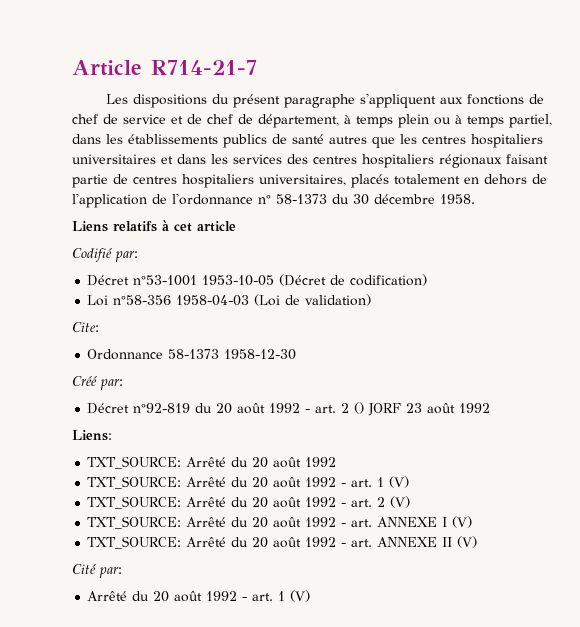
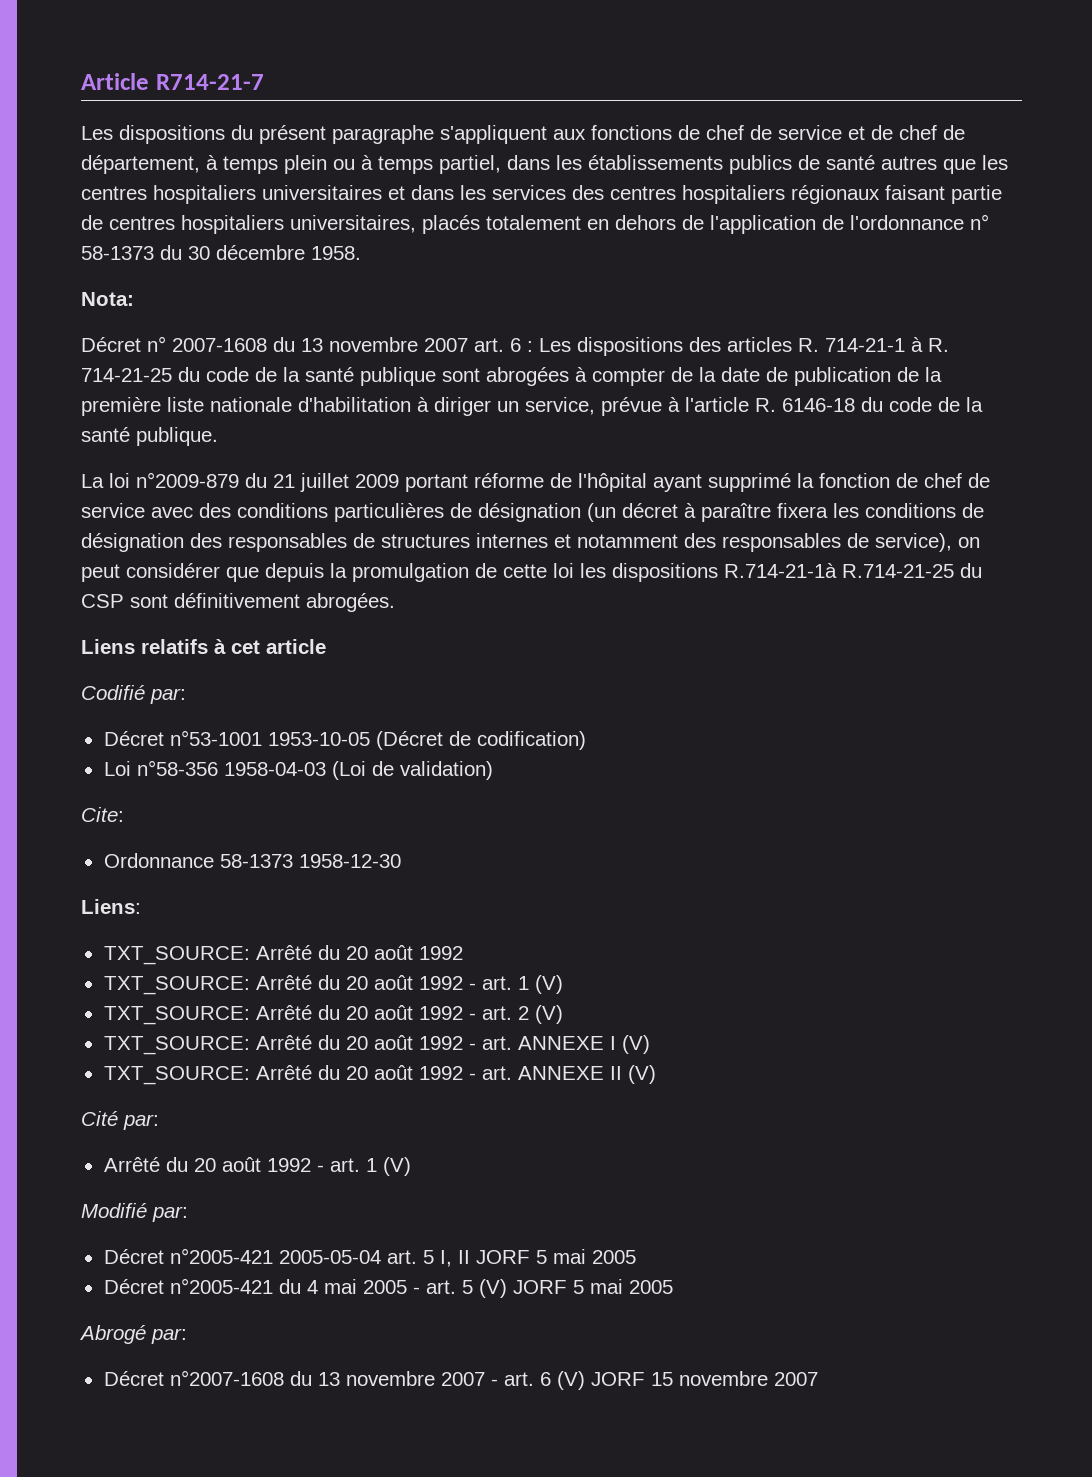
+ Nota:
+ Décret n° 2007-1608 du 13 novembre 2007 art. 6 : Les dispositions des articles R. 714-21-1 à R. 714-21-25 du code de la santé publique sont abrogées à compter de la date de publication de la première liste nationale d'habilitation à diriger un service, prévue à l'article R. 6146-18 du code de la santé publique.
+ La loi n°2009-879 du 21 juillet 2009 portant réforme de l'hôpital ayant supprimé la fonction de chef de service avec des conditions particulières de désignation (un décret à paraître fixera les conditions de désignation des responsables de structures internes et notamment des responsables de service), on peut considérer que depuis la promulgation de cette loi les dispositions R.714-21-1à R.714-21-25 du CSP sont définitivement abrogées.
- Créé par:
- Décret n°92-819 du 20 août 1992 - art. 2 () JORF 23 août 1992
+ Modifié par:
+ Décret n°2005-421 2005-05-04 art. 5 I, II JORF 5 mai 2005
+ Décret n°2005-421 du 4 mai 2005 - art. 5 (V) JORF 5 mai 2005
+ Abrogé par:
+ Décret n°2007-1608 du 13 novembre 2007 - art. 6 (V) JORF 15 novembre 2007

